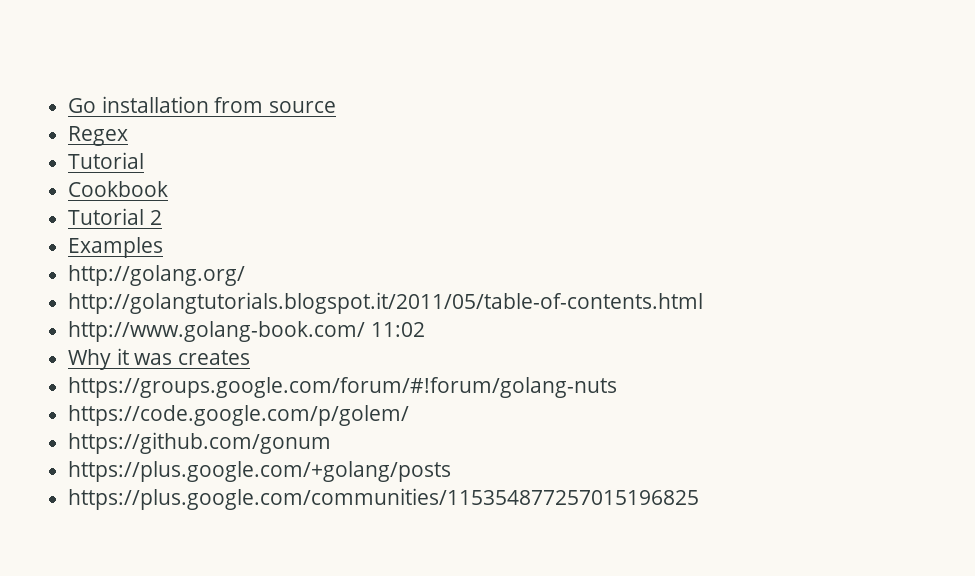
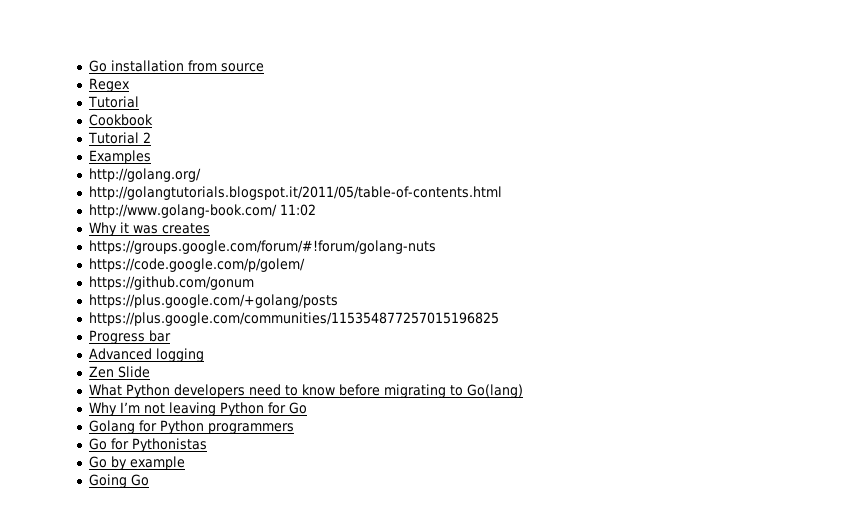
+ Progress bar
+ Advanced logging
+ Zen Slide
+ What Python developers need to know before migrating to Go(lang)
+ Why I’m not leaving Python for Go
+ Golang for Python programmers
+ Go for Pythonistas
+ Go by example
+ Going Go

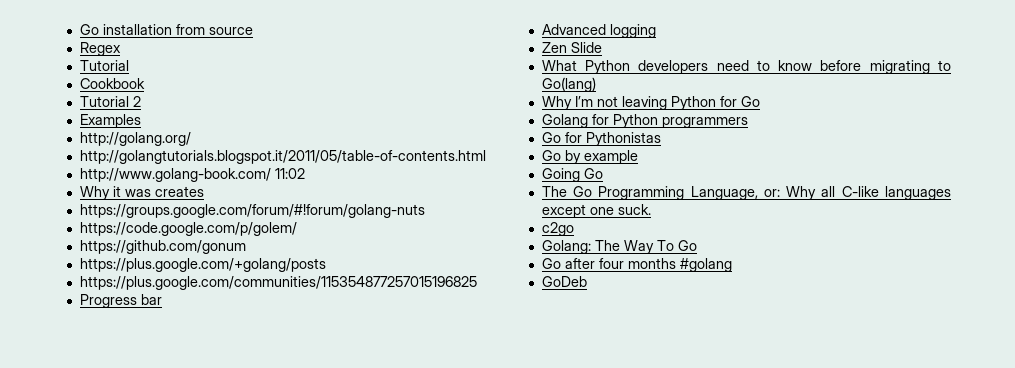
+ The Go Programming Language, or: Why all C-like languages except one suck.
+ c2go
+ Golang: The Way To Go
+ Go after four months #golang
+ GoDeb

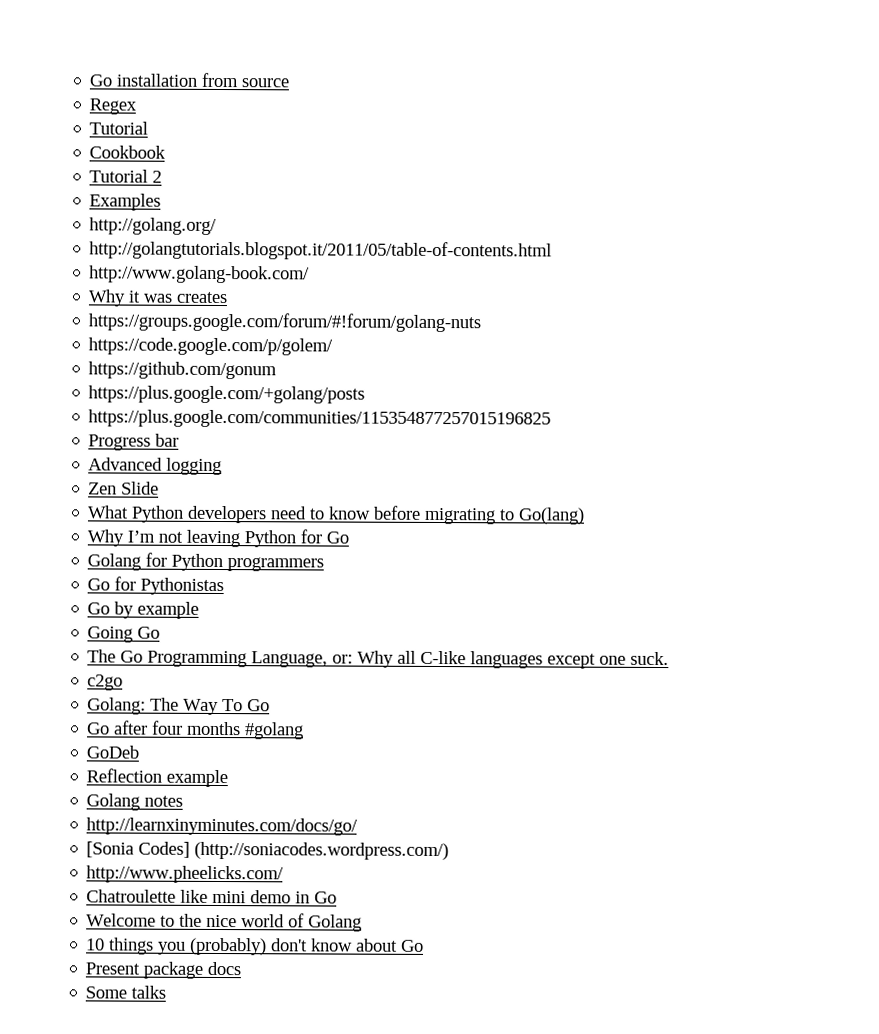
- http://www.golang-book.com/ 11:02
+ http://www.golang-book.com/
+ Reflection example
+ Golang notes
+ http://learnxinyminutes.com/docs/go/
+ [Sonia Codes] (http://soniacodes.wordpress.com/)
+ http://www.pheelicks.com/
+ Chatroulette like mini demo in Go
+ Welcome to the nice world of Golang
+ 10 things you (probably) don't know about Go
+ Present package docs
+ Some talks

